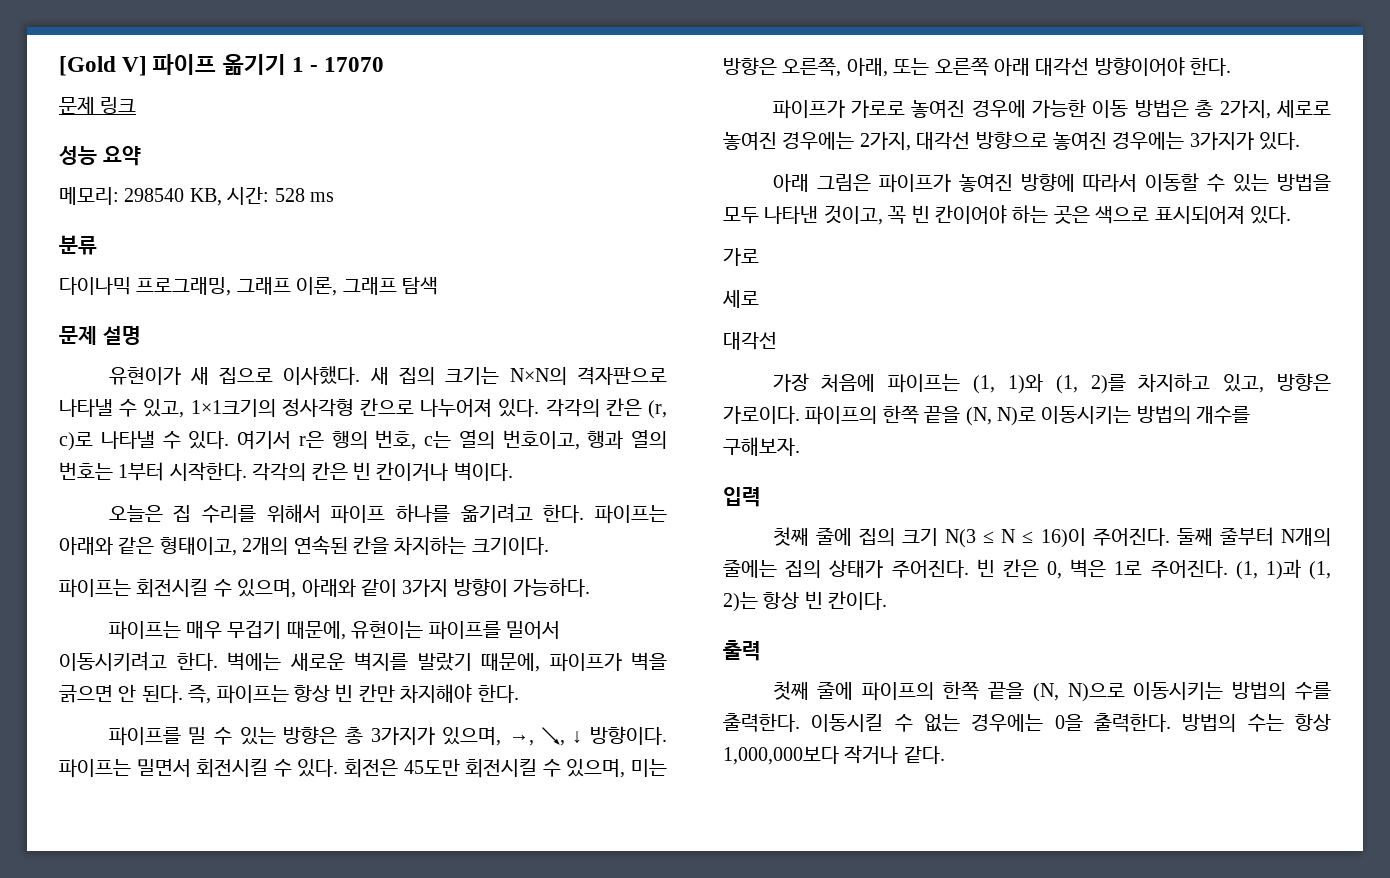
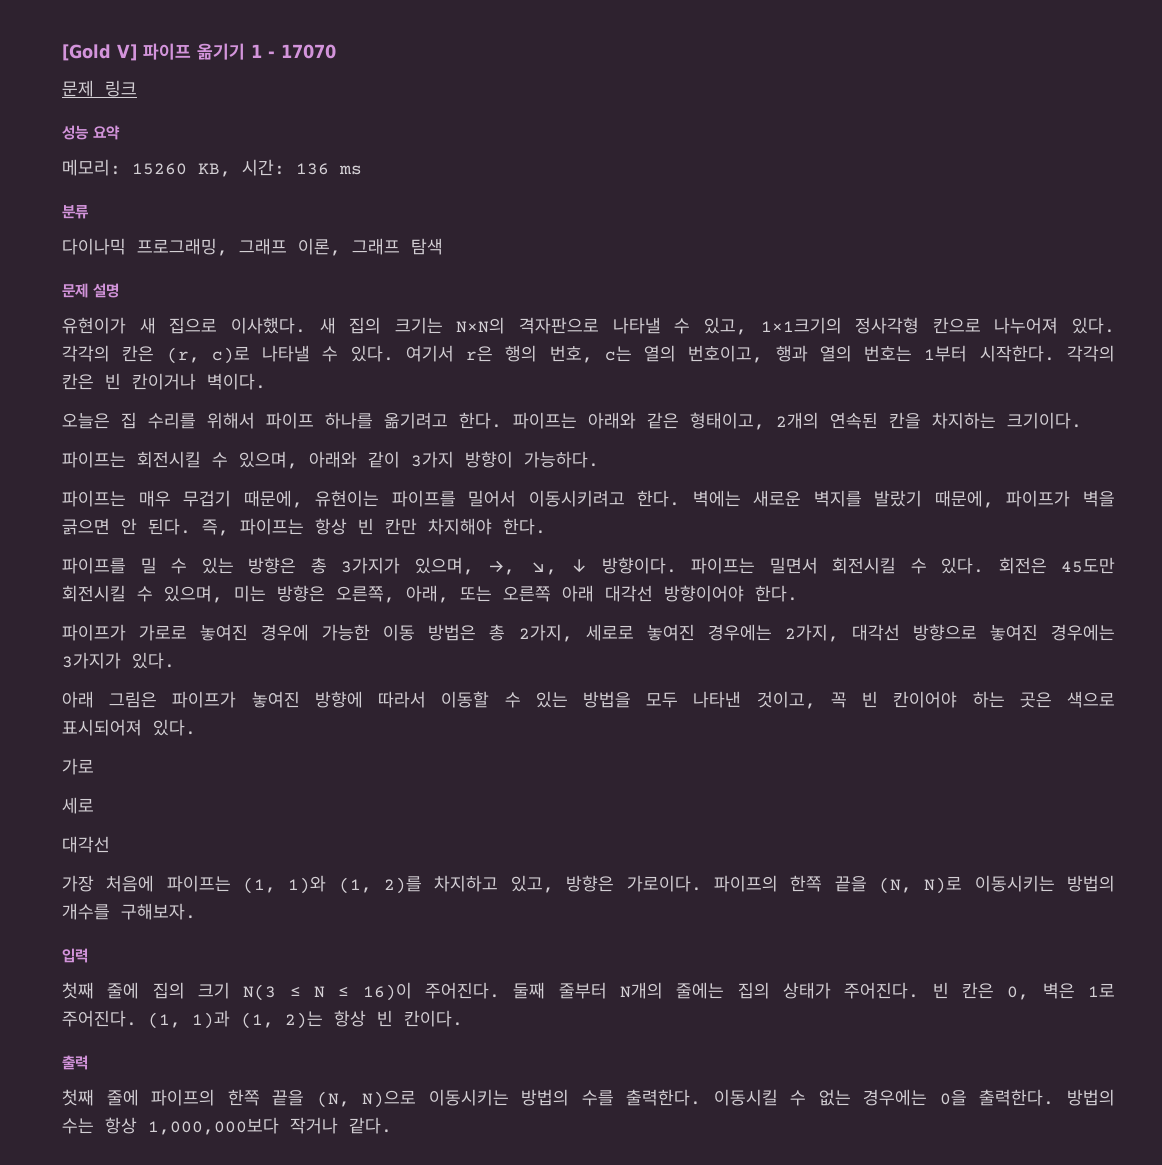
- 메모리: 298540 KB, 시간: 528 ms
+ 메모리: 15260 KB, 시간: 136 ms

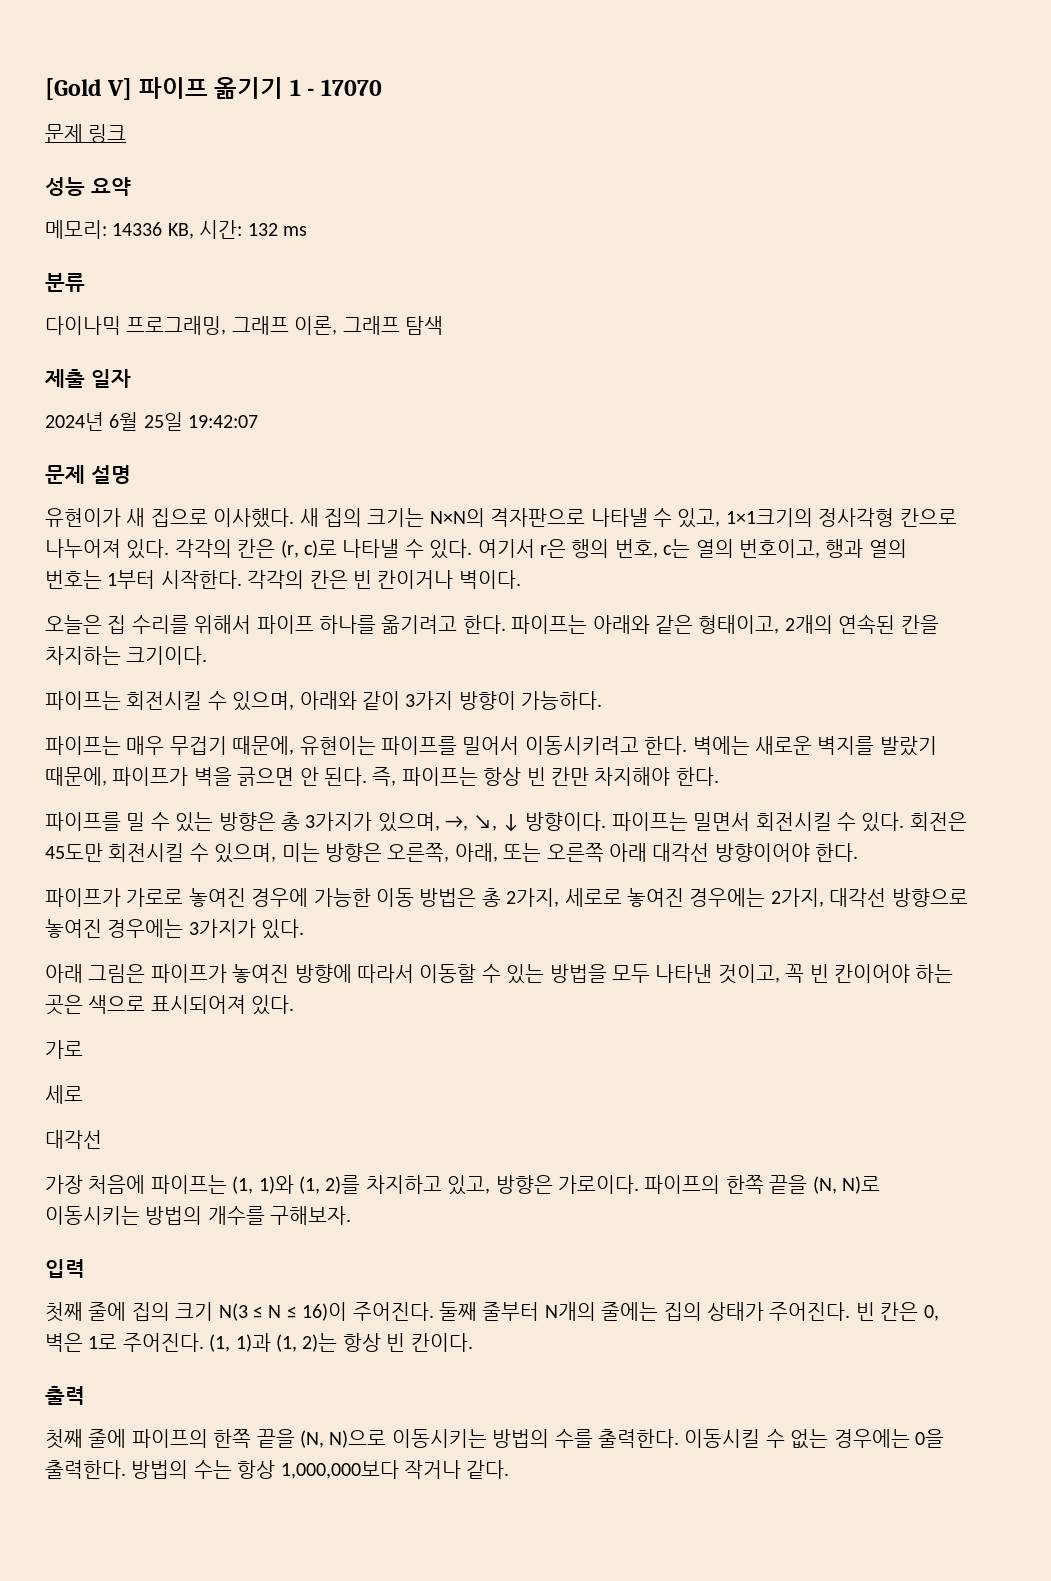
- 메모리: 15260 KB, 시간: 136 ms
+ 메모리: 14336 KB, 시간: 132 ms
+ 제출 일자
+ 2024년 6월 25일 19:42:07

